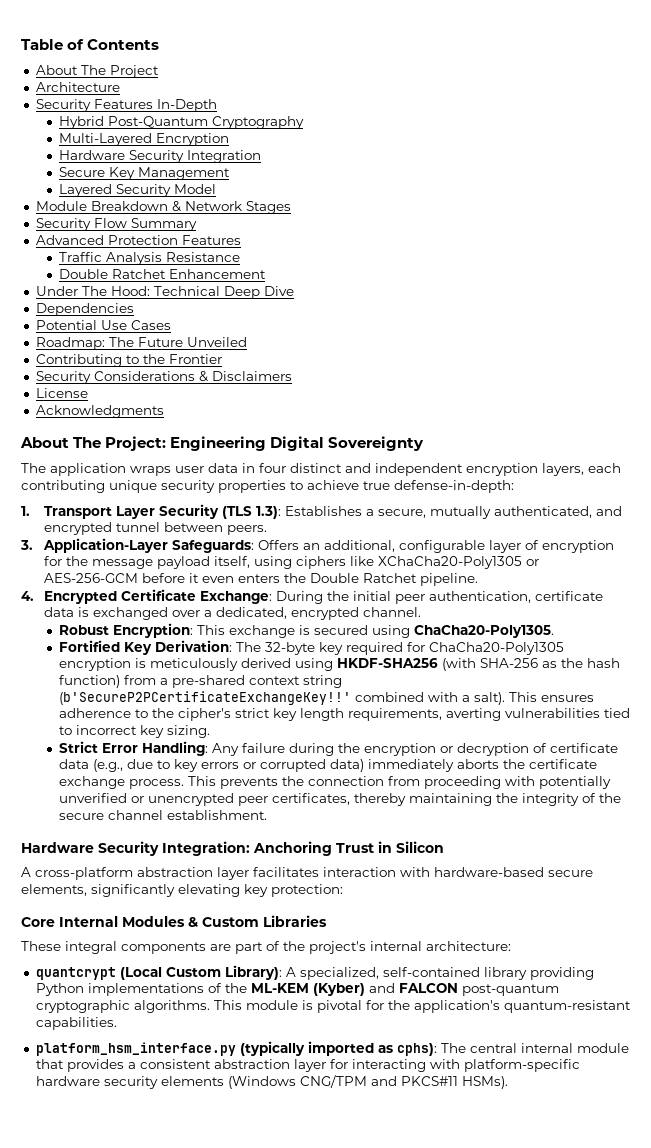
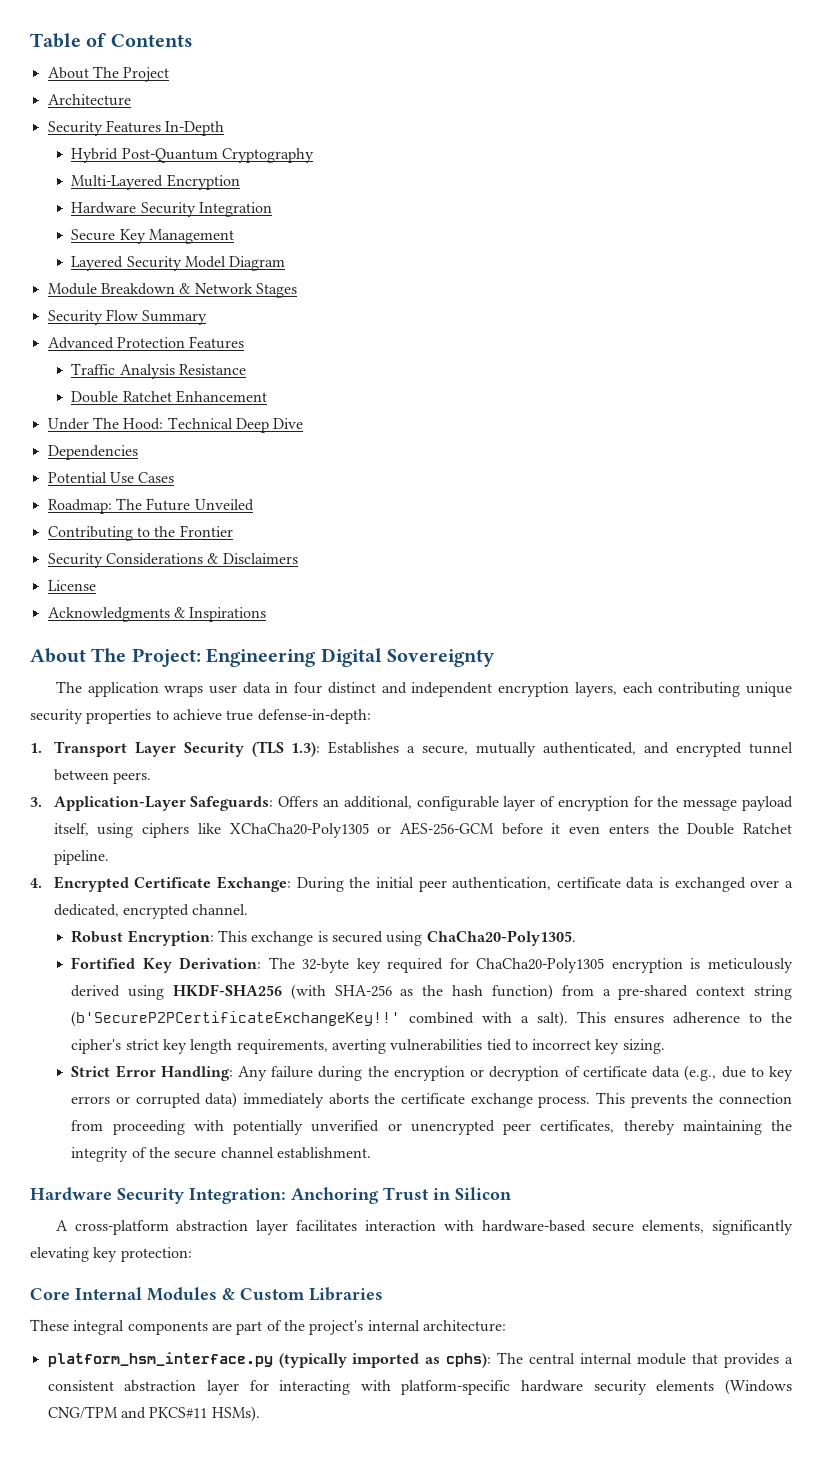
- Layered Security Model
+ Layered Security Model Diagram
- Acknowledgments
+ Acknowledgments & Inspirations
- quantcrypt (Local Custom Library): A specialized, self-contained library providing Python implementations of the ML-KEM (Kyber) and FALCON post-quantum cryptographic algorithms. This module is pivotal for the application's quantum-resistant capabilities.

